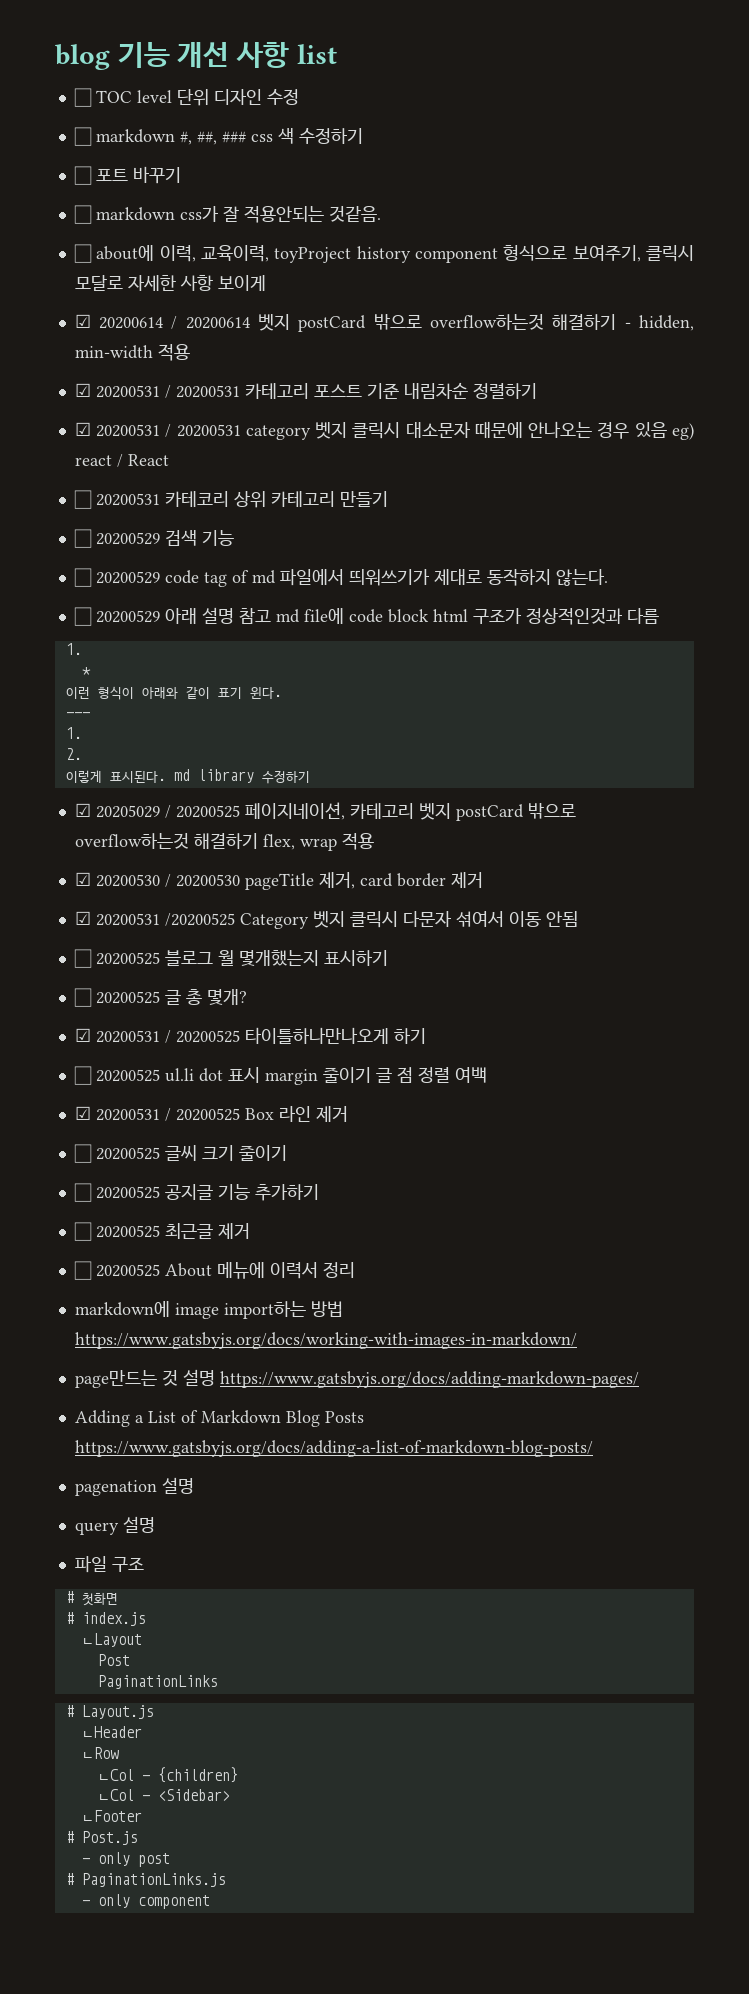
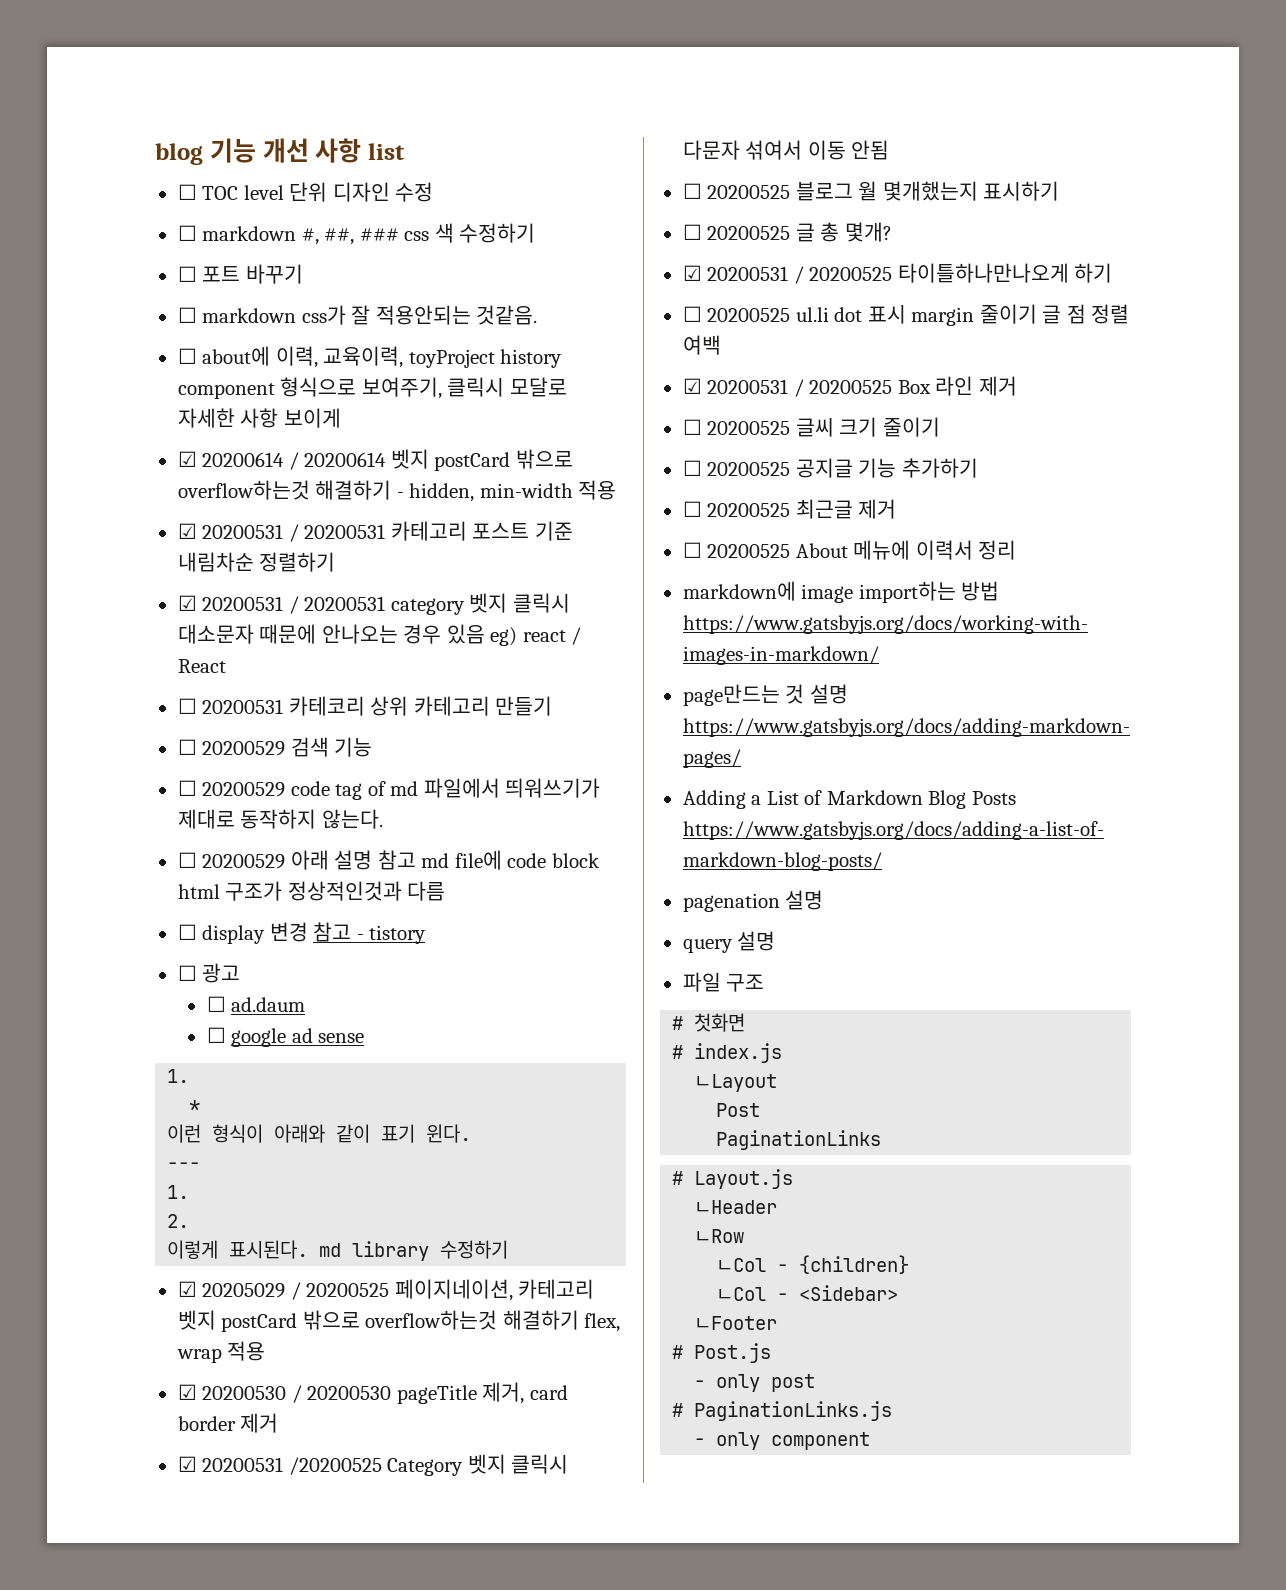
+ ☐ display 변경 참고 - tistory
+ ☐ 광고
+ ☐ ad.daum
+ ☐ google ad sense

